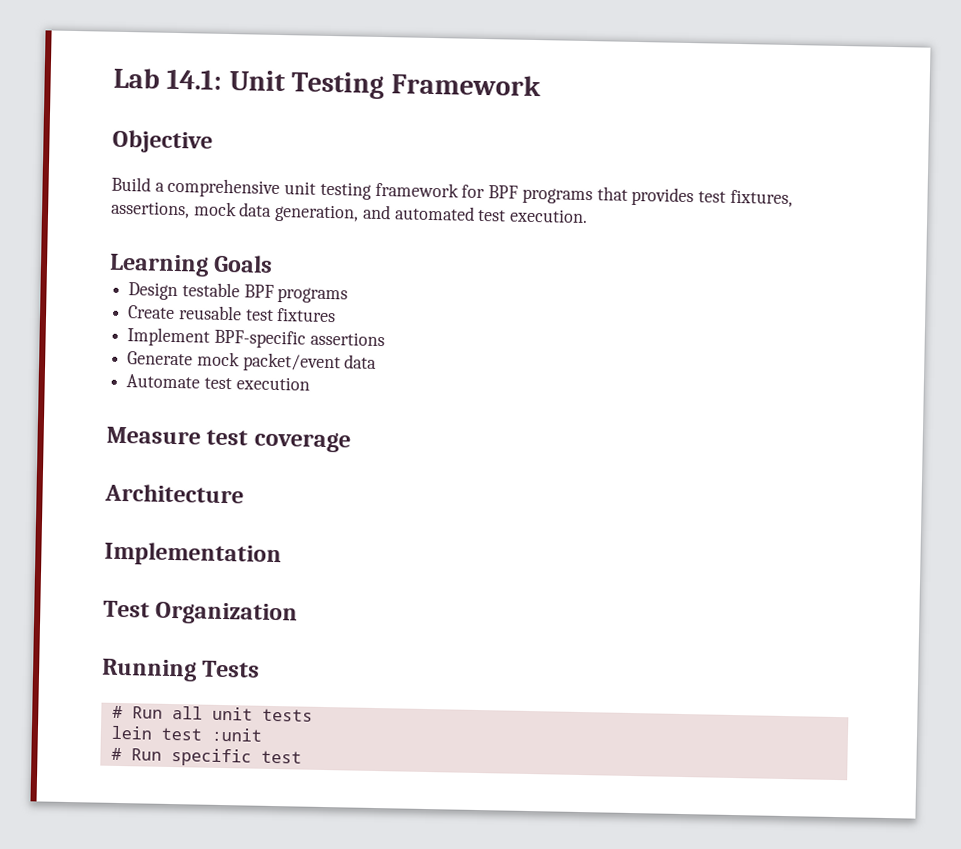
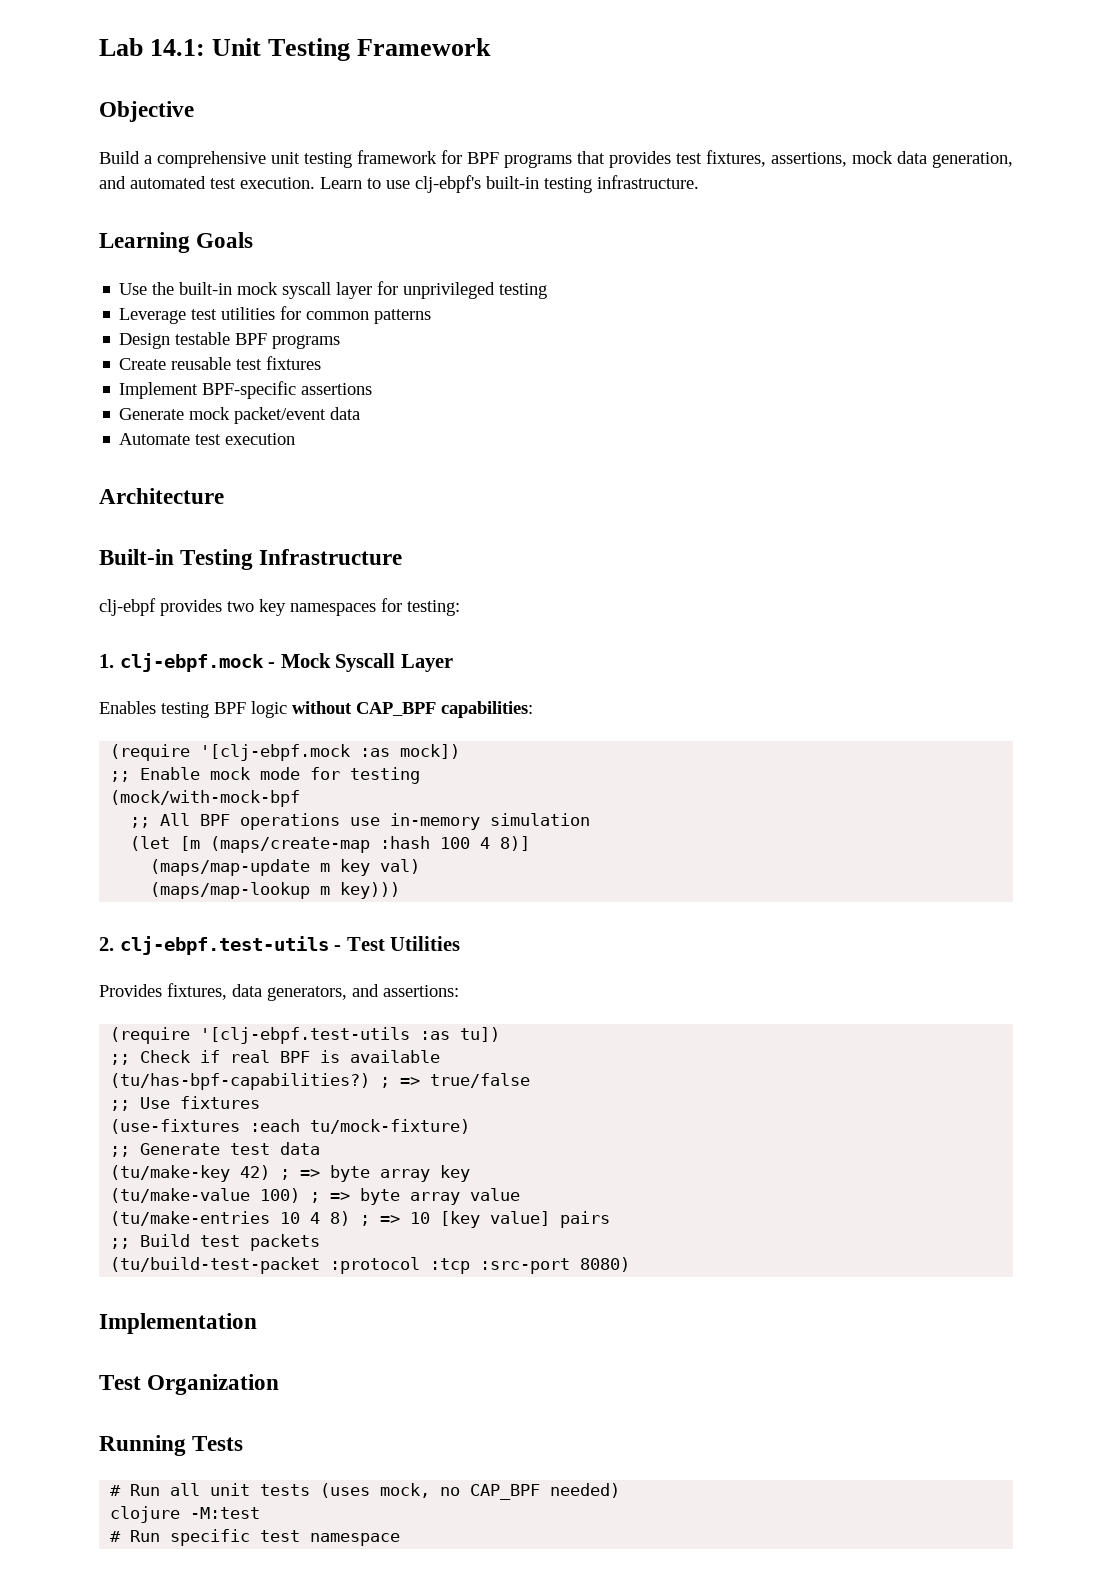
- Build a comprehensive unit testing framework for BPF programs that provides test fixtures, assertions, mock data generation, and automated test execution.
+ Build a comprehensive unit testing framework for BPF programs that provides test fixtures, assertions, mock data generation, and automated test execution. Learn to use clj-ebpf's built-in testing infrastructure.
  Learning Goals
+ Use the built-in mock syscall layer for unprivileged testing
+ Leverage test utilities for common patterns
- Measure test coverage
  Architecture
+ Built-in Testing Infrastructure
+ clj-ebpf provides two key namespaces for testing:
+ 1. clj-ebpf.mock - Mock Syscall Layer
+ Enables testing BPF logic without CAP_BPF capabilities:
+ (require '[clj-ebpf.mock :as mock])
+ ;; Enable mock mode for testing
+ (mock/with-mock-bpf
+ ;; All BPF operations use in-memory simulation
+ (let [m (maps/create-map :hash 100 4 8)]
+ (maps/map-update m key val)
+ (maps/map-lookup m key)))
+ 2. clj-ebpf.test-utils - Test Utilities
+ Provides fixtures, data generators, and assertions:
+ (require '[clj-ebpf.test-utils :as tu])
+ ;; Check if real BPF is available
+ (tu/has-bpf-capabilities?) ; => true/false
+ ;; Use fixtures
+ (use-fixtures :each tu/mock-fixture)
+ ;; Generate test data
+ (tu/make-key 42) ; => byte array key
+ (tu/make-value 100) ; => byte array value
+ (tu/make-entries 10 4 8) ; => 10 [key value] pairs
+ ;; Build test packets
+ (tu/build-test-packet :protocol :tcp :src-port 8080)
- # Run all unit tests
- lein test :unit
+ # Run all unit tests (uses mock, no CAP_BPF needed)
+ clojure -M:test
- # Run specific test
+ # Run specific test namespace

